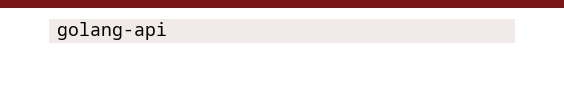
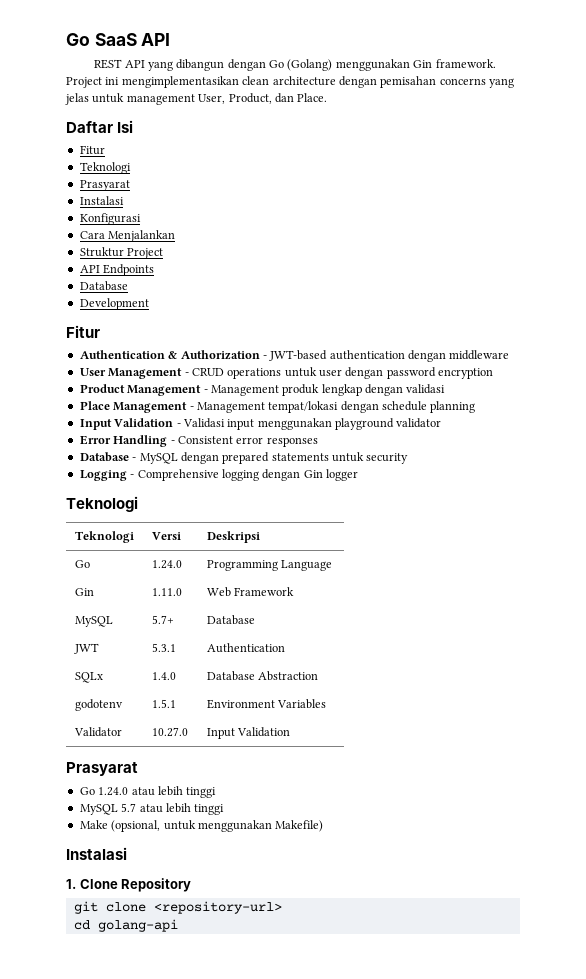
- golang-api
+ Go SaaS API
+ REST API yang dibangun dengan Go (Golang) menggunakan Gin framework. Project ini mengimplementasikan clean architecture dengan pemisahan concerns yang jelas untuk management User, Product, dan Place.
+ Daftar Isi
+ Fitur
+ Teknologi
+ Prasyarat
+ Instalasi
+ Konfigurasi
+ Cara Menjalankan
+ Struktur Project
+ API Endpoints
+ Database
+ Development
+ Fitur
+ Authentication & Authorization - JWT-based authentication dengan middleware
+ User Management - CRUD operations untuk user dengan password encryption
+ Product Management - Management produk lengkap dengan validasi
+ Place Management - Management tempat/lokasi dengan schedule planning
+ Input Validation - Validasi input menggunakan playground validator
+ Error Handling - Consistent error responses
+ Database - MySQL dengan prepared statements untuk security
+ Logging - Comprehensive logging dengan Gin logger
+ Teknologi
+ Teknologi | Versi | Deskripsi
+ Go | 1.24.0 | Programming Language
+ Gin | 1.11.0 | Web Framework
+ MySQL | 5.7+ | Database
+ JWT | 5.3.1 | Authentication
+ SQLx | 1.4.0 | Database Abstraction
+ godotenv | 1.5.1 | Environment Variables
+ Validator | 10.27.0 | Input Validation
+ Prasyarat
+ Go 1.24.0 atau lebih tinggi
+ MySQL 5.7 atau lebih tinggi
+ Make (opsional, untuk menggunakan Makefile)
+ Instalasi
+ 1. Clone Repository
+ git clone <repository-url>
+ cd golang-api

